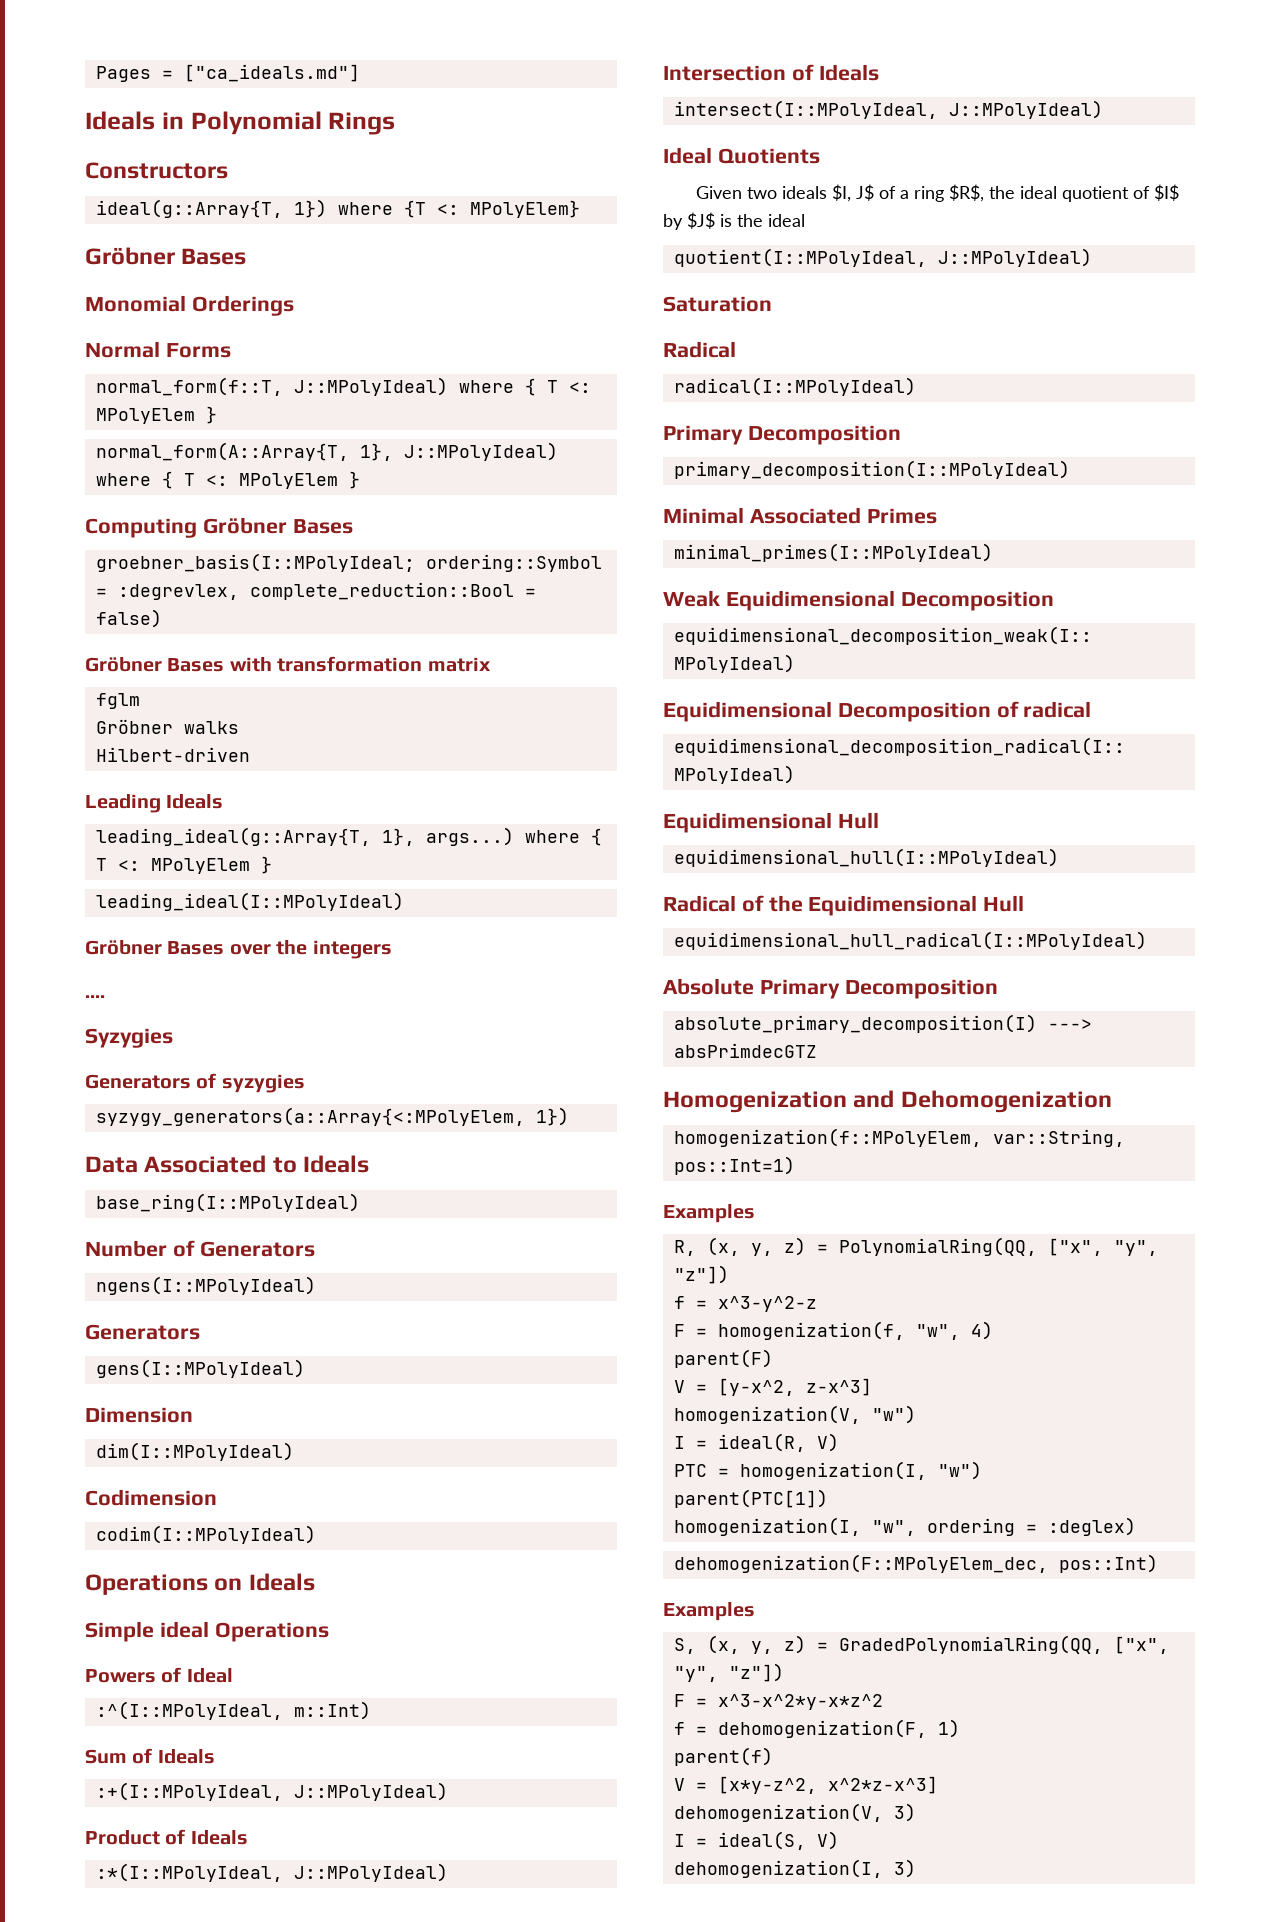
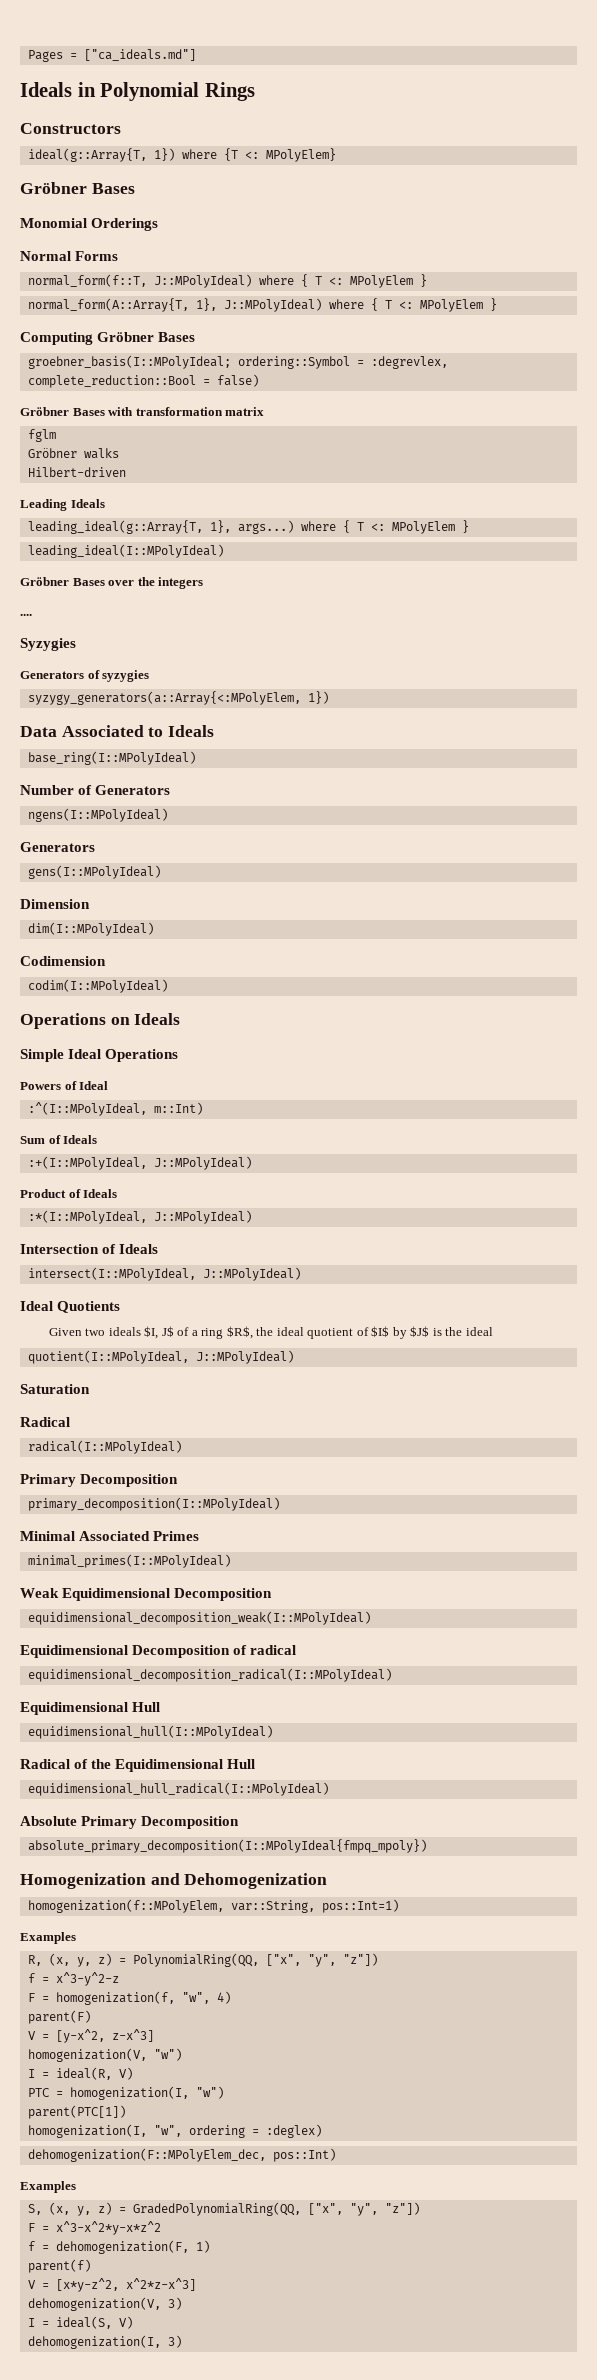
- Simple ideal Operations
+ Simple Ideal Operations
- absolute_primary_decomposition(I) ---> absPrimdecGTZ
+ absolute_primary_decomposition(I::MPolyIdeal{fmpq_mpoly})

